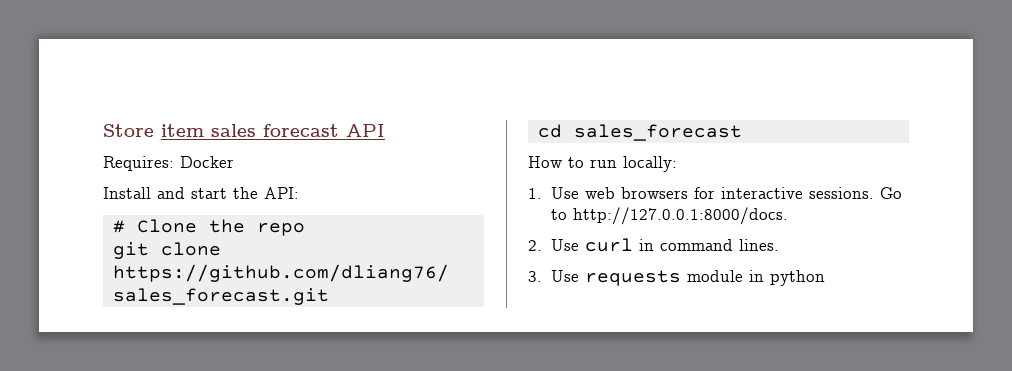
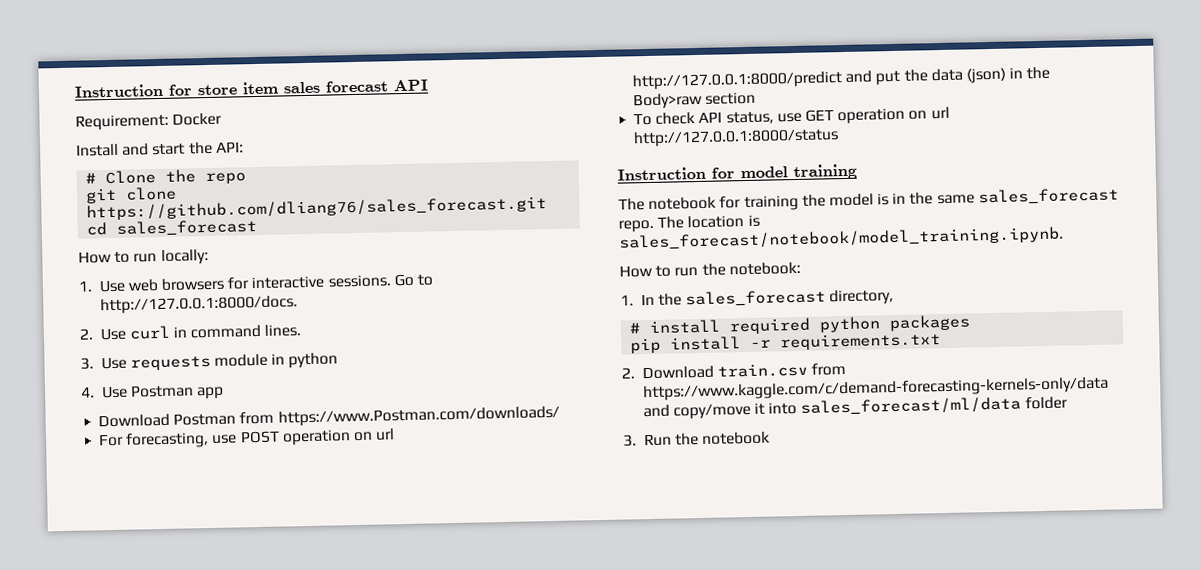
- Store item sales forecast API
+ Instruction for store item sales forecast API
- Requires: Docker
+ Requirement: Docker
+ 4. Use Postman app
+ Download Postman from https://www.Postman.com/downloads/
+ For forecasting, use POST operation on url http://127.0.0.1:8000/predict and put the data (json) in the Body>raw section
+ To check API status, use GET operation on url http://127.0.0.1:8000/status
+ Instruction for model training
+ The notebook for training the model is in the same sales_forecast repo. The location is sales_forecast/notebook/model_training.ipynb.
+ How to run the notebook:
+ 1. In the sales_forecast directory,
+ # install required python packages
+ pip install -r requirements.txt
+ 2. Download train.csv from https://www.kaggle.com/c/demand-forecasting-kernels-only/data and copy/move it into sales_forecast/ml/data folder
+ 3. Run the notebook

